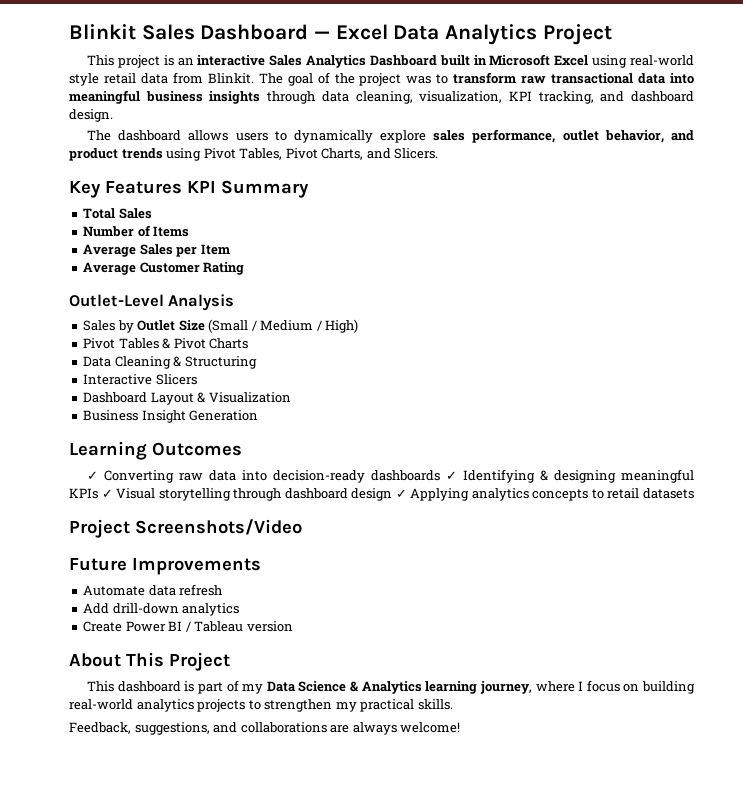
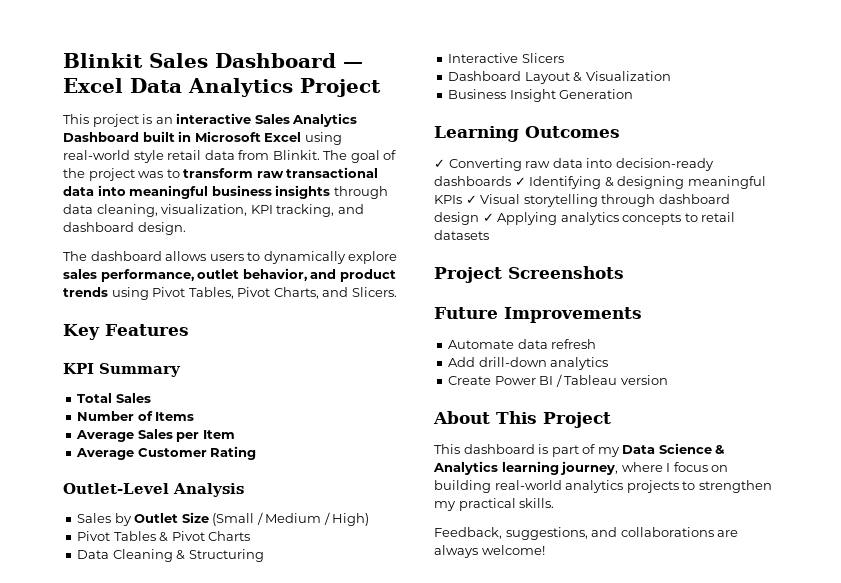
- Key Features KPI Summary
+ Key Features
+ KPI Summary
- Project Screenshots/Video
+ Project Screenshots

